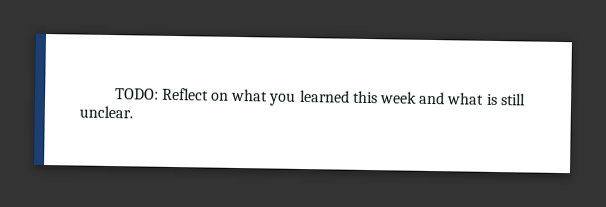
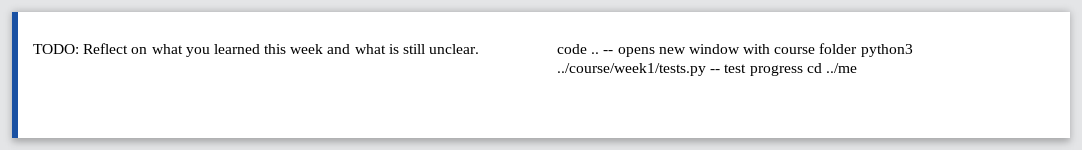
+ code .. -- opens new window with course folder python3 ../course/week1/tests.py -- test progress cd ../me

